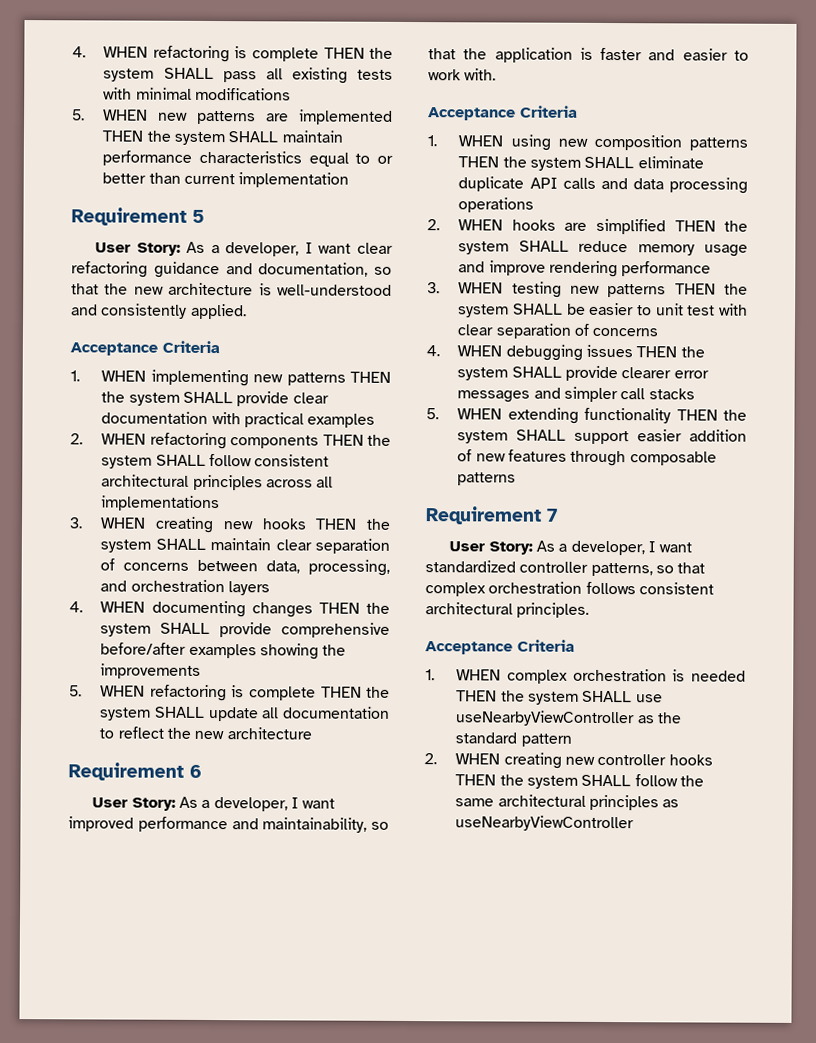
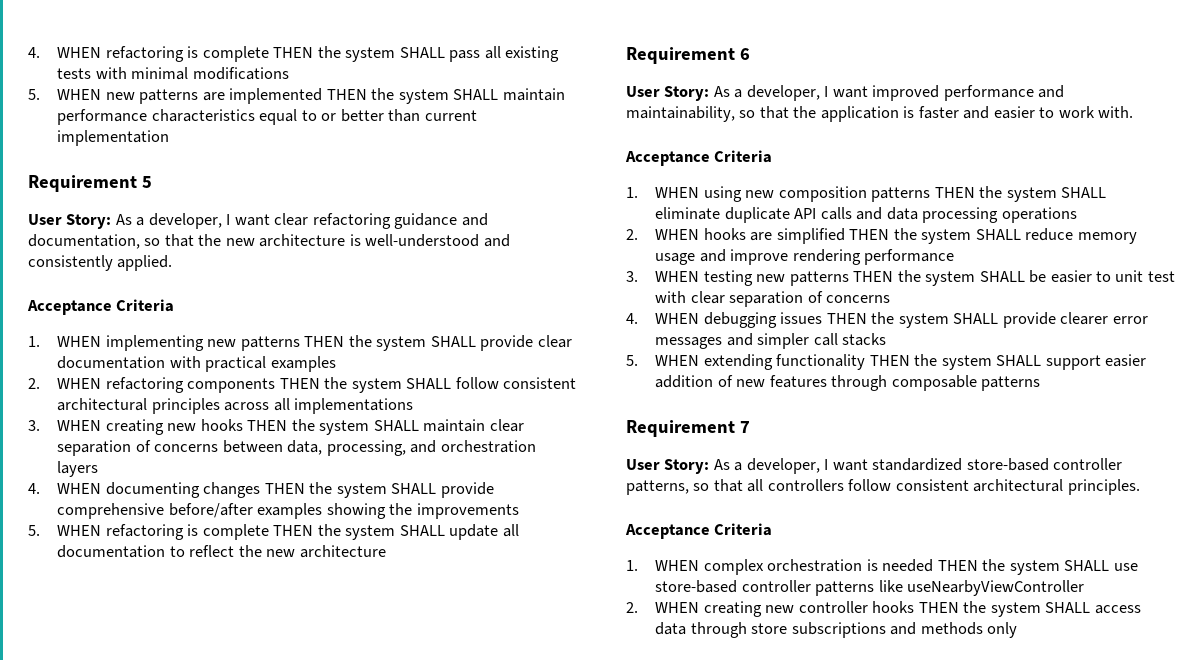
- User Story: As a developer, I want standardized controller patterns, so that complex orchestration follows consistent architectural principles.
+ User Story: As a developer, I want standardized store-based controller patterns, so that all controllers follow consistent architectural principles.
- 1. WHEN complex orchestration is needed THEN the system SHALL use useNearbyViewController as the standard pattern
+ 1. WHEN complex orchestration is needed THEN the system SHALL use store-based controller patterns like useNearbyViewController
- 2. WHEN creating new controller hooks THEN the system SHALL follow the same architectural principles as useNearbyViewController
+ 2. WHEN creating new controller hooks THEN the system SHALL access data through store subscriptions and methods only

